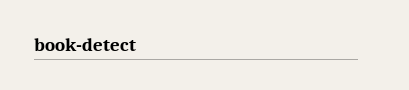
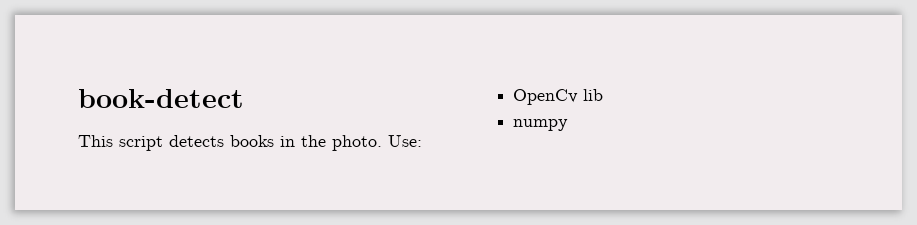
+ This script detects books in the photo. Use:
+ OpenCv lib
+ numpy

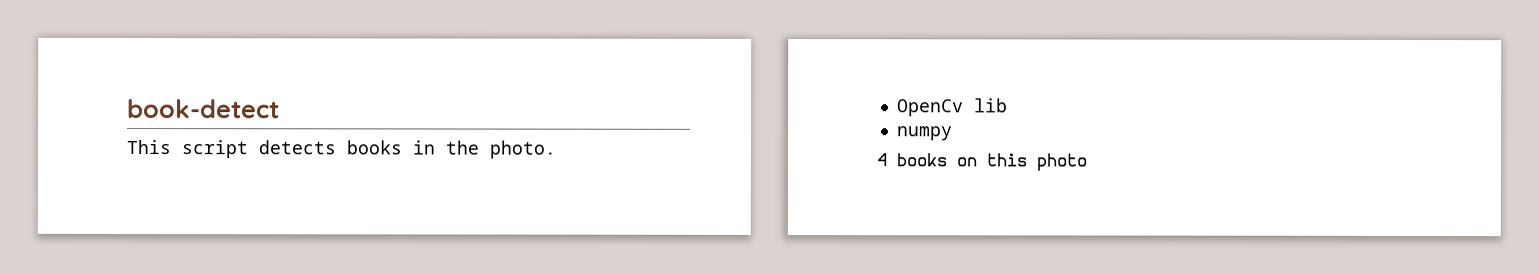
- Use:
+ 4 books on this photo

